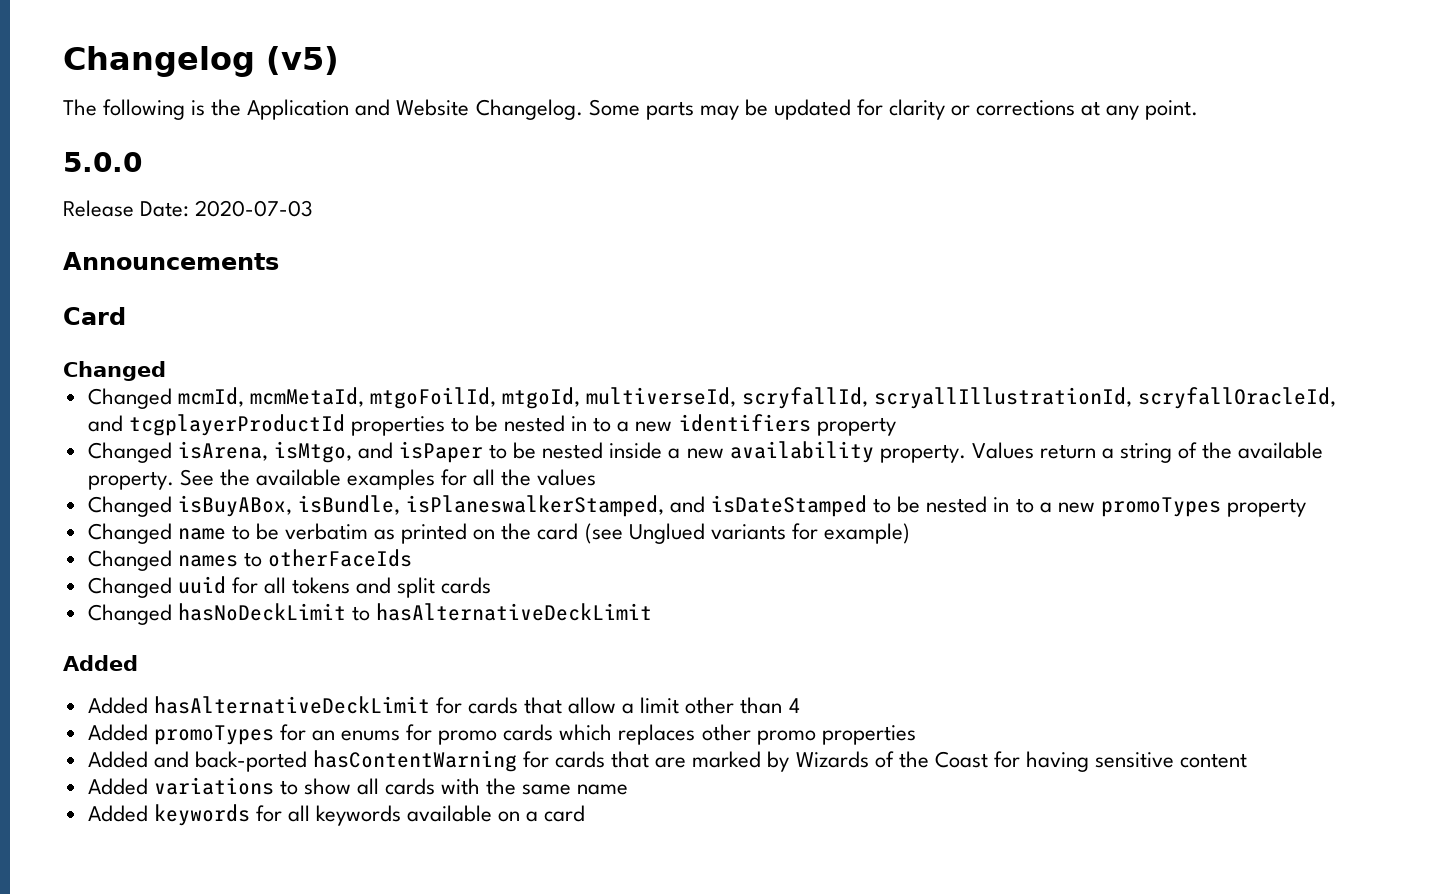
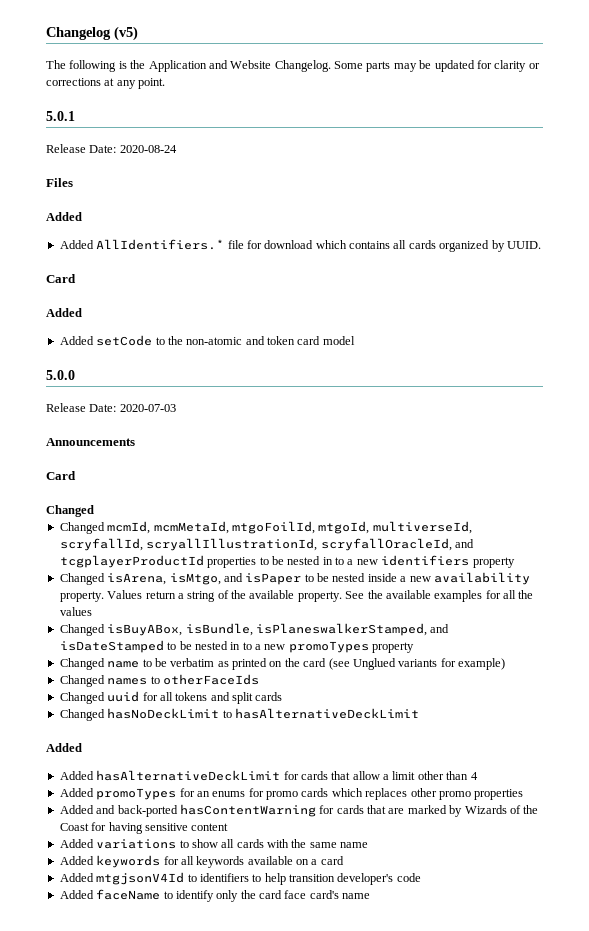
+ 5.0.1
+ Release Date: 2020-08-24
+ Files
+ Added
+ Added AllIdentifiers.* file for download which contains all cards organized by UUID.
+ Card
+ Added
+ Added setCode to the non-atomic and token card model
+ Added mtgjsonV4Id to identifiers to help transition developer's code
+ Added faceName to identify only the card face card's name

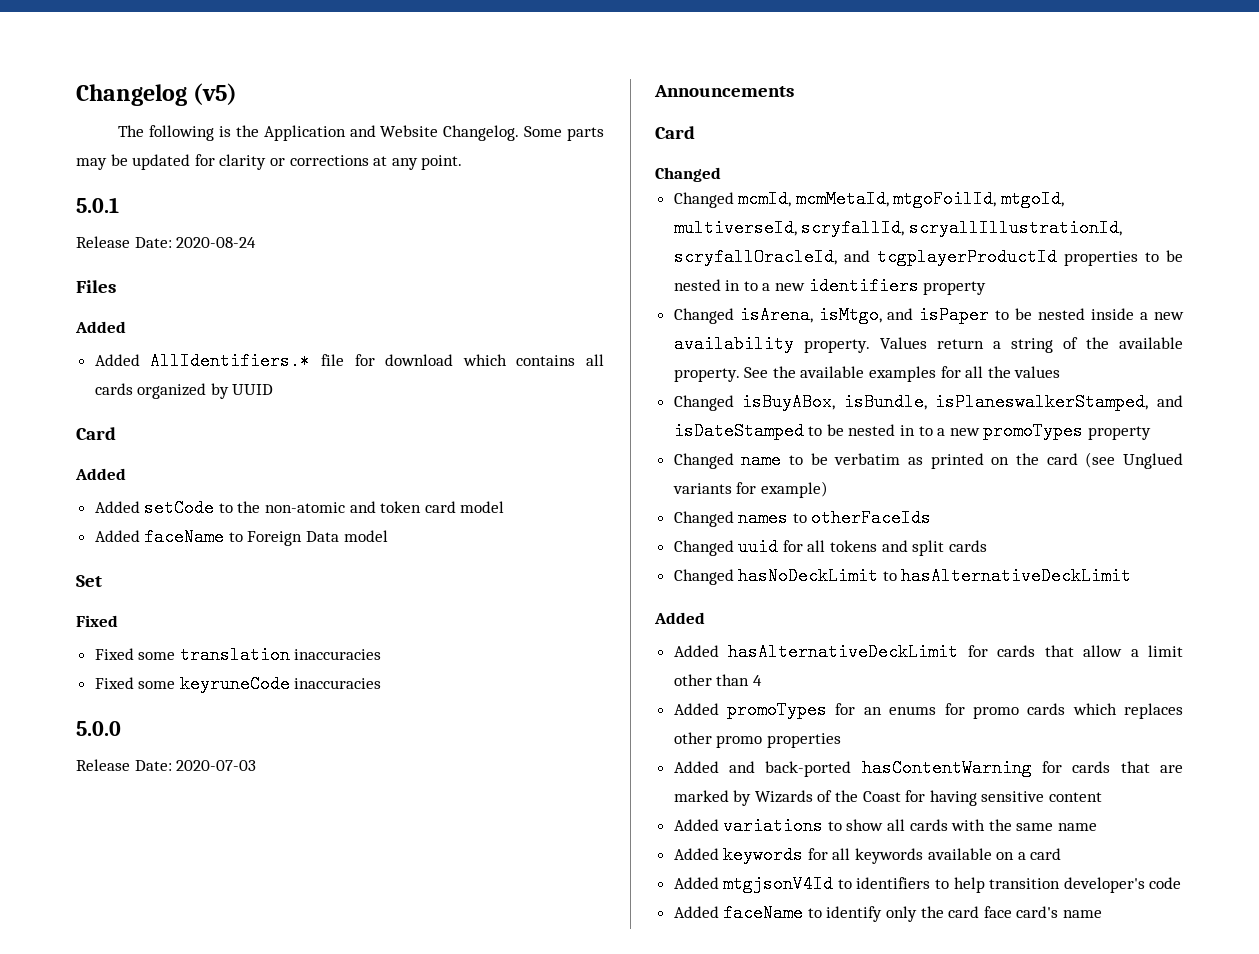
- Added AllIdentifiers.* file for download which contains all cards organized by UUID.
+ Added AllIdentifiers.* file for download which contains all cards organized by UUID
+ Added faceName to Foreign Data model
+ Set
+ Fixed
+ Fixed some translation inaccuracies
+ Fixed some keyruneCode inaccuracies

